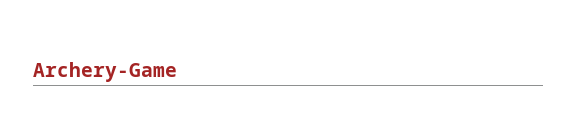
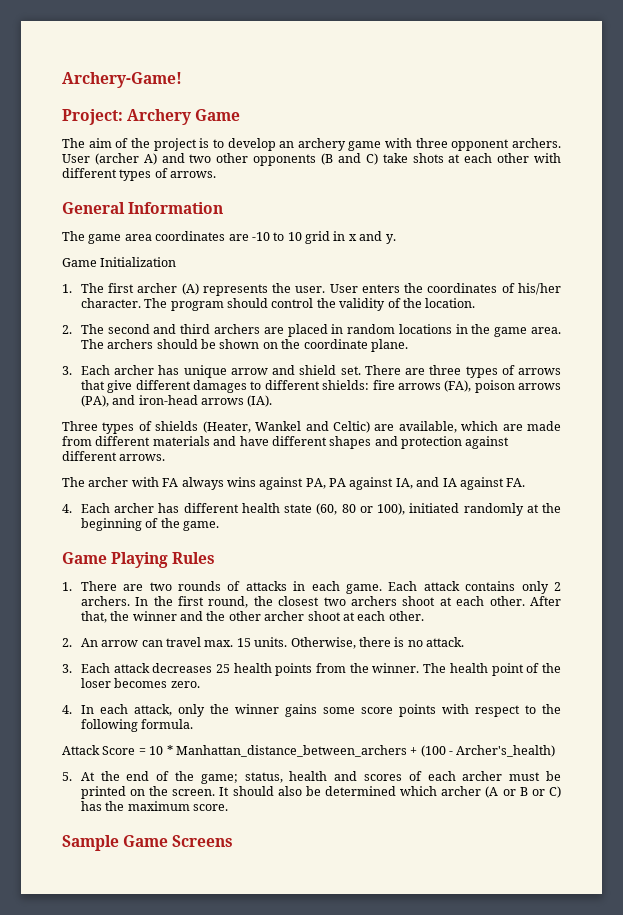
- Archery-Game
+ Archery-Game!
+ Project: Archery Game
+ The aim of the project is to develop an archery game with three opponent archers. User (archer A) and two other opponents (B and C) take shots at each other with different types of arrows.
+ General Information
+ The game area coordinates are -10 to 10 grid in x and y.
+ Game Initialization
+ 1. The first archer (A) represents the user. User enters the coordinates of his/her character. The program should control the validity of the location.
+ 2. The second and third archers are placed in random locations in the game area. The archers should be shown on the coordinate plane.
+ 3. Each archer has unique arrow and shield set. There are three types of arrows that give different damages to different shields: fire arrows (FA), poison arrows (PA), and iron-head arrows (IA).
+ Three types of shields (Heater, Wankel and Celtic) are available, which are made from different materials and have different shapes and protection against different arrows.
+ The archer with FA always wins against PA, PA against IA, and IA against FA.
+ 4. Each archer has different health state (60, 80 or 100), initiated randomly at the beginning of the game.
+ Game Playing Rules
+ 1. There are two rounds of attacks in each game. Each attack contains only 2 archers. In the first round, the closest two archers shoot at each other. After that, the winner and the other archer shoot at each other.
+ 2. An arrow can travel max. 15 units. Otherwise, there is no attack.
+ 3. Each attack decreases 25 health points from the winner. The health point of the loser becomes zero.
+ 4. In each attack, only the winner gains some score points with respect to the following formula.
+ Attack Score = 10 * Manhattan_distance_between_archers + (100 - Archer's_health)
+ 5. At the end of the game; status, health and scores of each archer must be printed on the screen. It should also be determined which archer (A or B or C) has the maximum score.
+ Sample Game Screens

